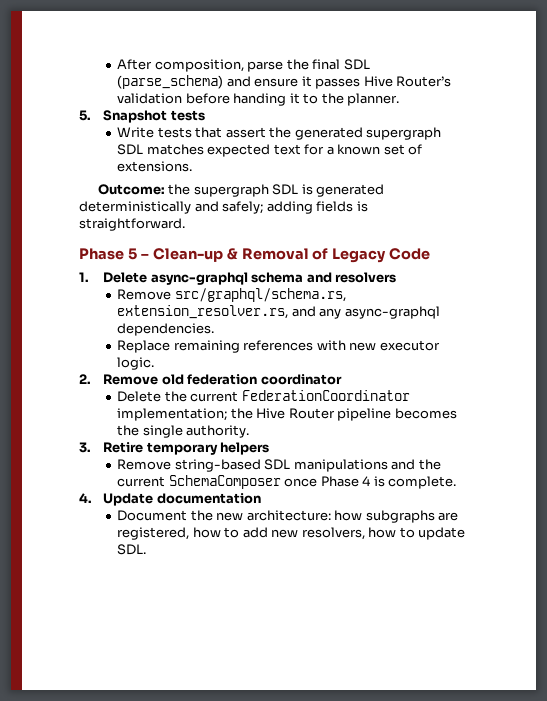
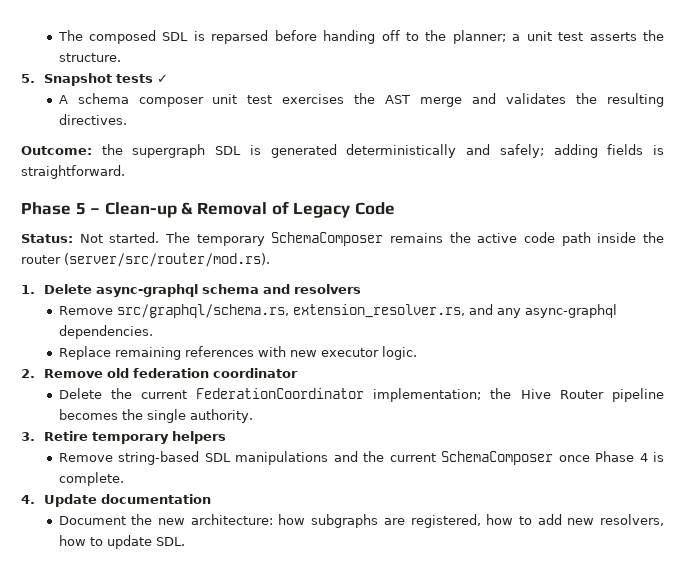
- After composition, parse the final SDL (parse_schema) and ensure it passes Hive Router’s validation before handing it to the planner.
- 5. Snapshot tests
- Write tests that assert the generated supergraph SDL matches expected text for a known set of extensions.
+ The composed SDL is reparsed before handing off to the planner; a unit test asserts the structure.
+ 5. Snapshot tests ✓
+ A schema composer unit test exercises the AST merge and validates the resulting directives.
+ Status: Not started. The temporary SchemaComposer remains the active code path inside the router (server/src/router/mod.rs).

